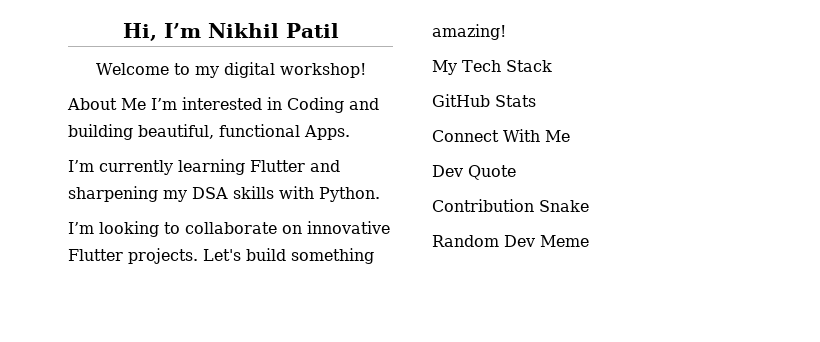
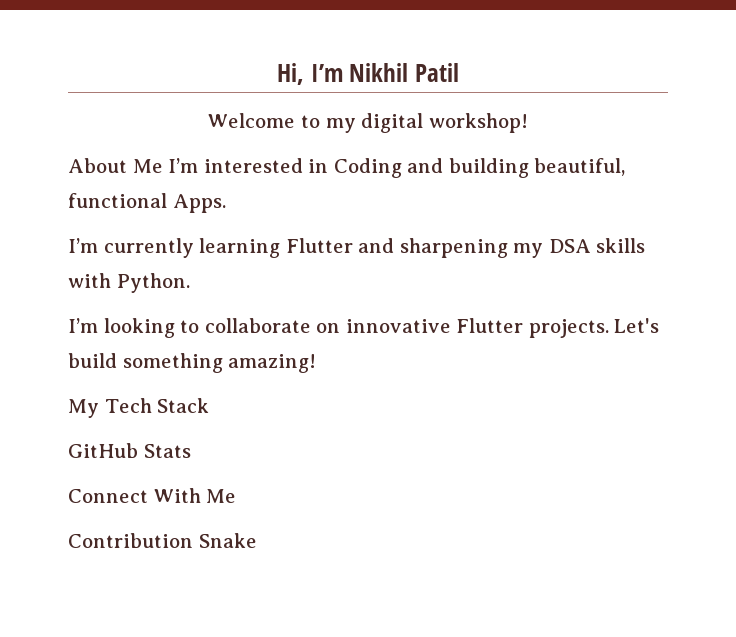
- Dev Quote
- Random Dev Meme

